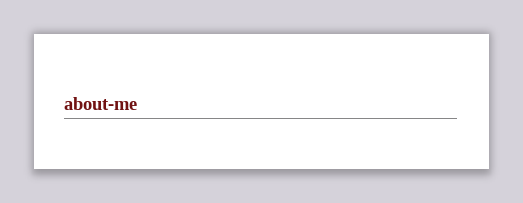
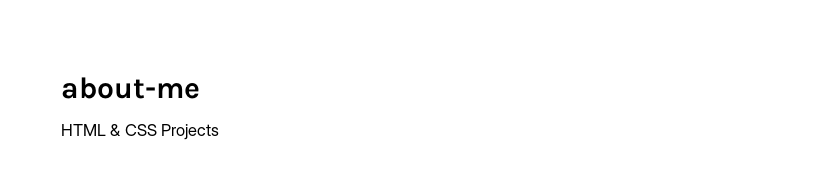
+ HTML & CSS Projects

